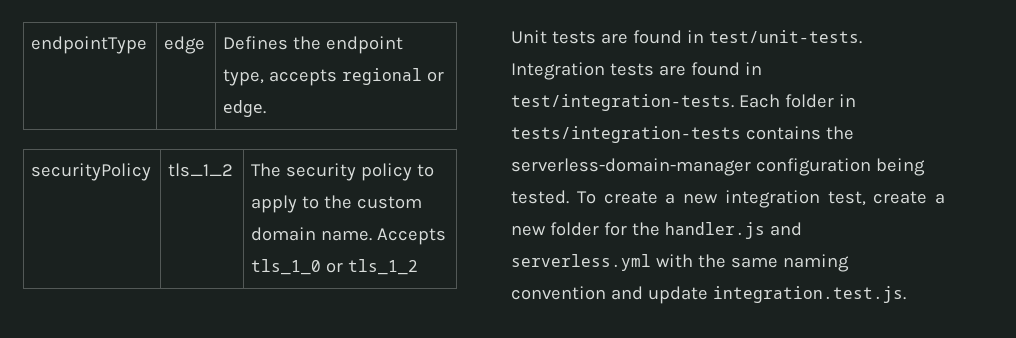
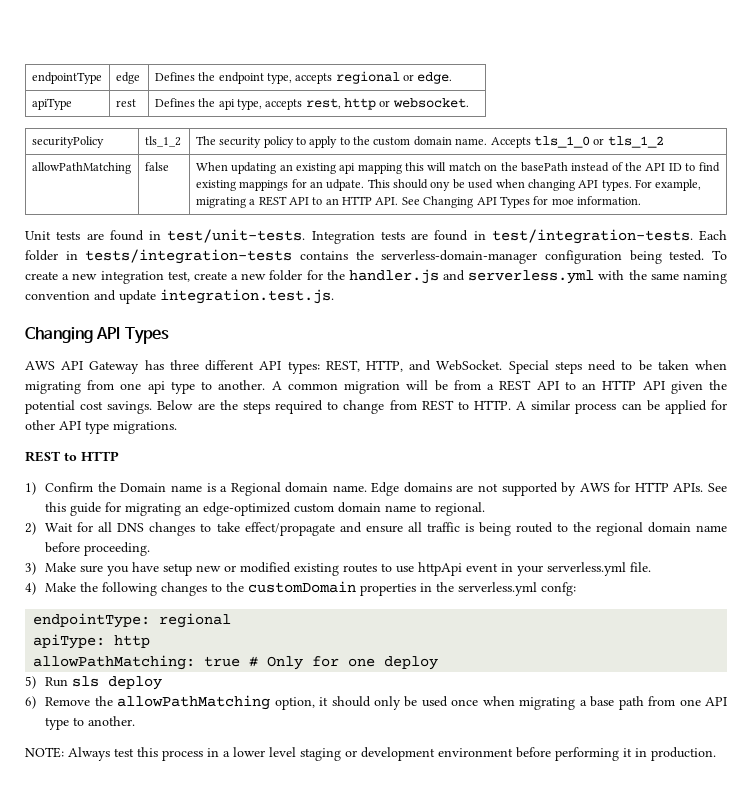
+ apiType | rest | Defines the api type, accepts rest, http or websocket.
+ allowPathMatching | false | When updating an existing api mapping this will match on the basePath instead of the API ID to find existing mappings for an udpate. This should ony be used when changing API types. For example, migrating a REST API to an HTTP API. See Changing API Types for moe information.
  To create a new integration test, create a new folder for the handler.js and serverless.yml with the same naming convention and update integration.test.js.
+ Changing API Types
+ AWS API Gateway has three different API types: REST, HTTP, and WebSocket. Special steps need to be taken when migrating from one api type to another. A common migration will be from a REST API to an HTTP API given the potential cost savings. Below are the steps required to change from REST to HTTP. A similar process can be applied for other API type migrations.
+ REST to HTTP
+ 1) Confirm the Domain name is a Regional domain name. Edge domains are not supported by AWS for HTTP APIs. See this guide for migrating an edge-optimized custom domain name to regional.
+ 2) Wait for all DNS changes to take effect/propagate and ensure all traffic is being routed to the regional domain name before proceeding.
+ 3) Make sure you have setup new or modified existing routes to use httpApi event in your serverless.yml file.
+ 4) Make the following changes to the customDomain properties in the serverless.yml confg:
+ endpointType: regional
+ apiType: http
+ allowPathMatching: true # Only for one deploy
+ 5) Run sls deploy
+ 6) Remove the allowPathMatching option, it should only be used once when migrating a base path from one API type to another.
+ NOTE: Always test this process in a lower level staging or development environment before performing it in production.

